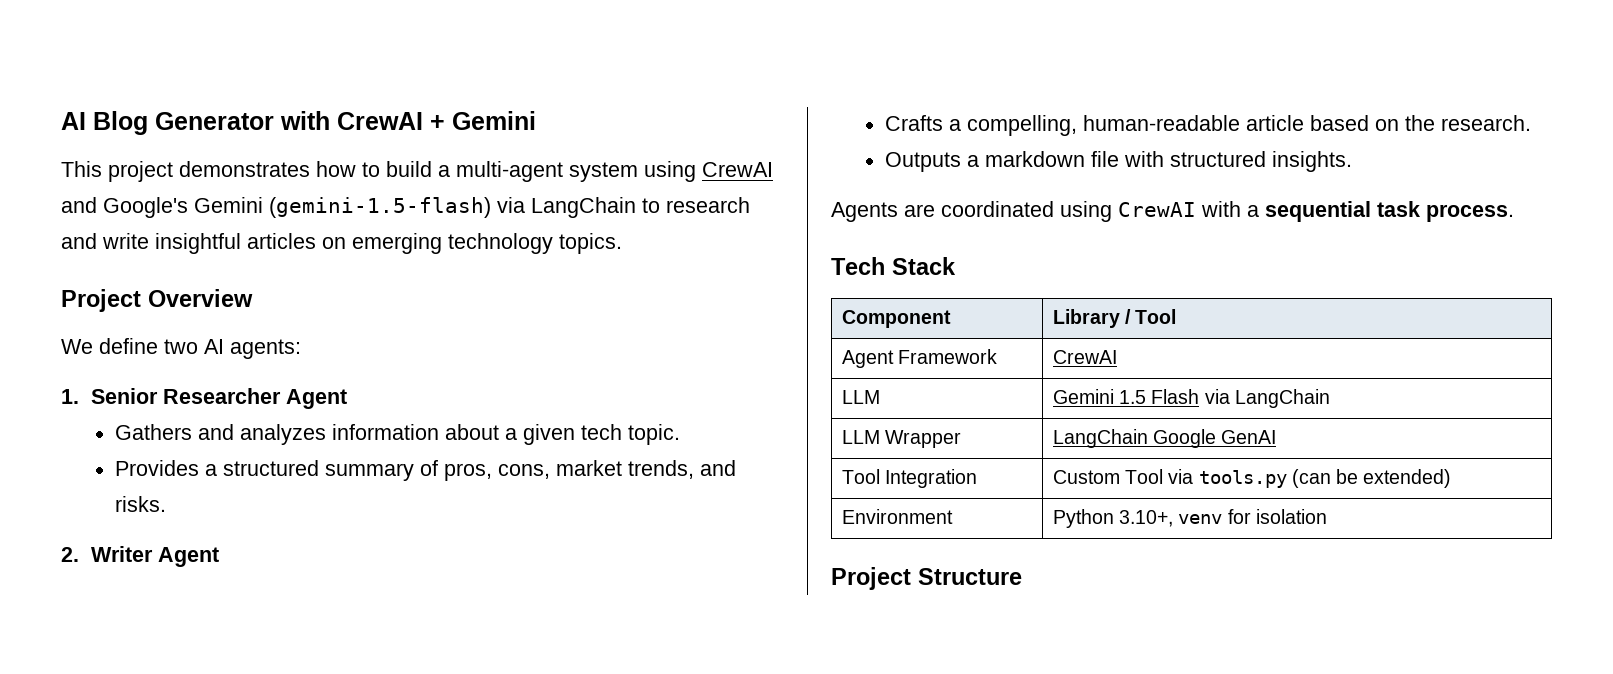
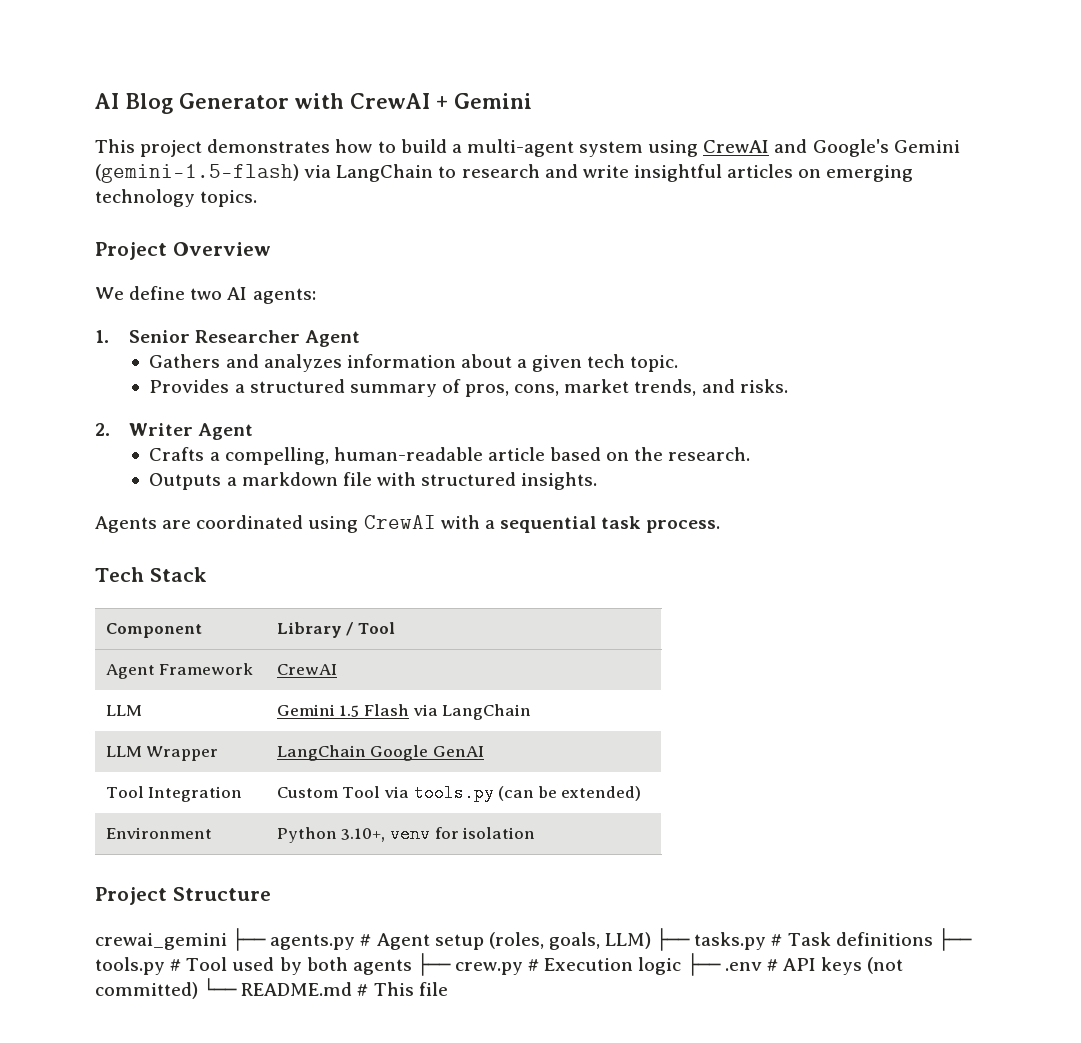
+ crewai_gemini ├── agents.py # Agent setup (roles, goals, LLM) ├── tasks.py # Task definitions ├── tools.py # Tool used by both agents ├── crew.py # Execution logic ├── .env # API keys (not committed) └── README.md # This file

